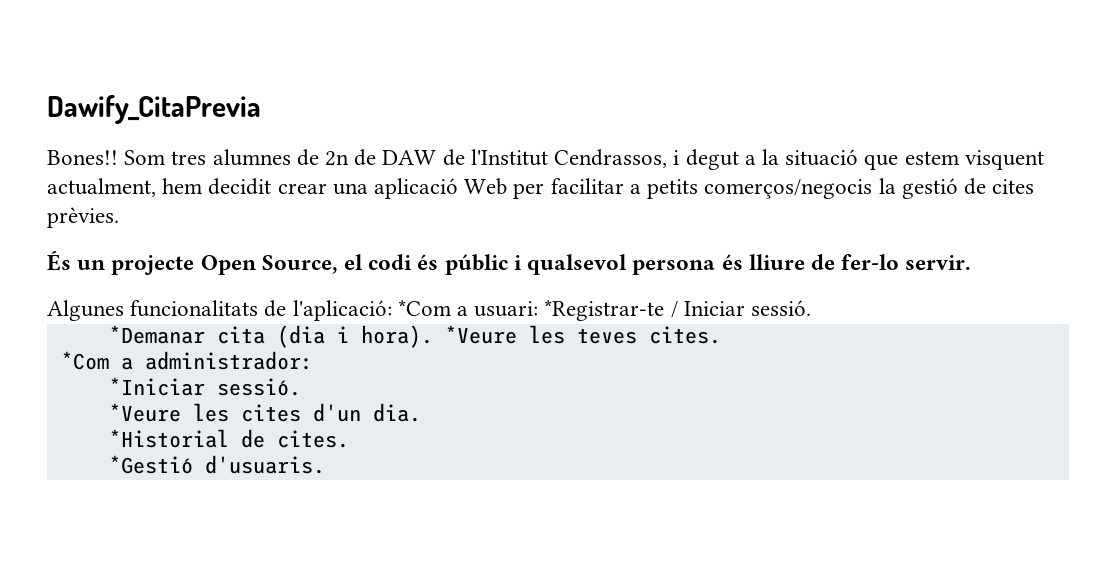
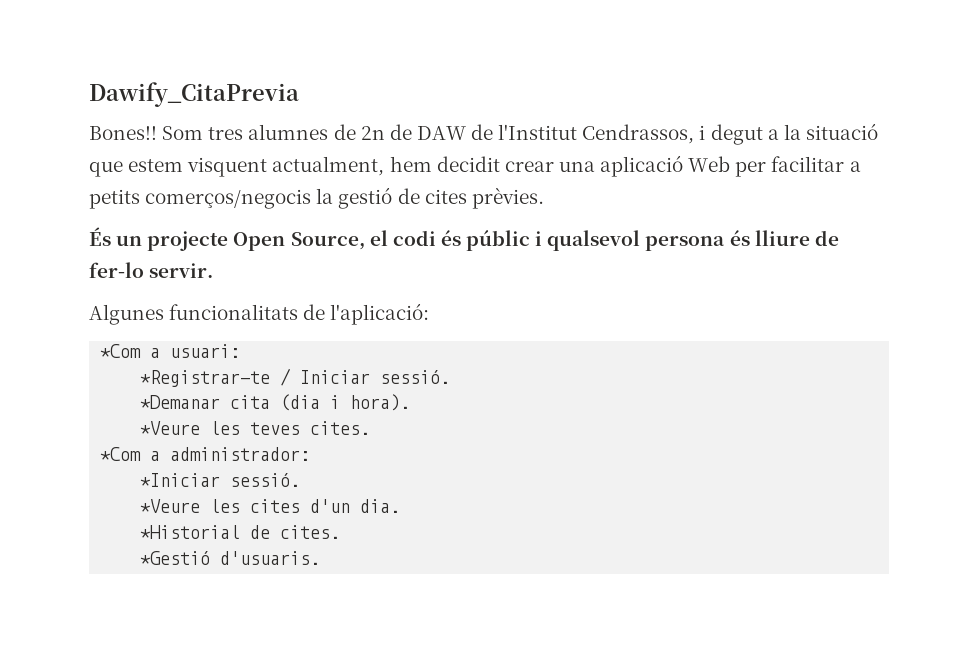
- Algunes funcionalitats de l'aplicació: *Com a usuari: *Registrar-te / Iniciar sessió.
+ Algunes funcionalitats de l'aplicació:
+ *Com a usuari:
+ *Registrar-te / Iniciar sessió.
- *Demanar cita (dia i hora). *Veure les teves cites.
+ *Demanar cita (dia i hora).
+ *Veure les teves cites.

